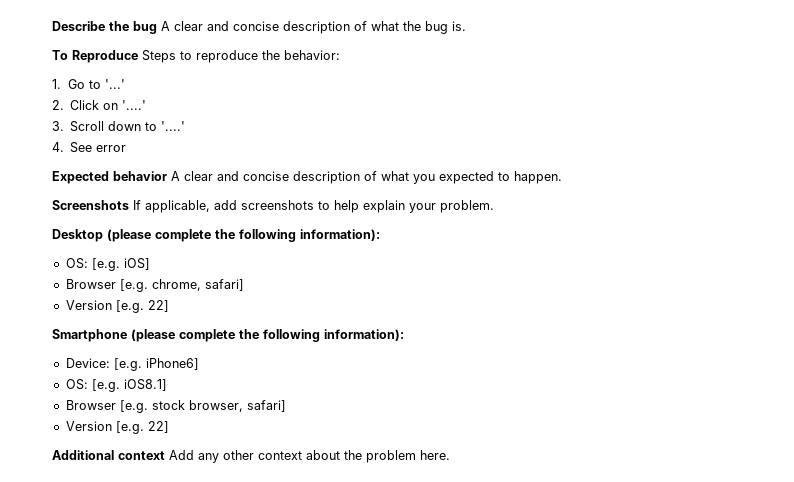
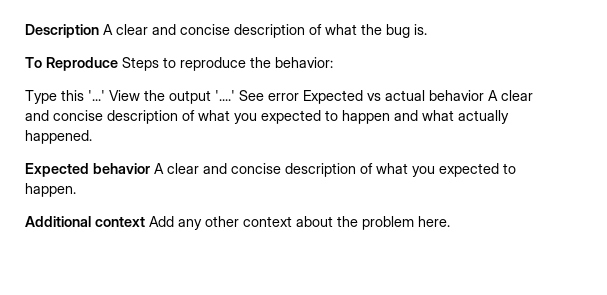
- Describe the bug A clear and concise description of what the bug is.
+ Description A clear and concise description of what the bug is.
- 1. Go to '...'
- 2. Click on '....'
- 3. Scroll down to '....'
- 4. See error
+ Type this '...' View the output '....' See error Expected vs actual behavior A clear and concise description of what you expected to happen and what actually happened.
- Screenshots If applicable, add screenshots to help explain your problem.
- Desktop (please complete the following information):
- OS: [e.g. iOS]
- Browser [e.g. chrome, safari]
- Version [e.g. 22]
- Smartphone (please complete the following information):
- Device: [e.g. iPhone6]
- OS: [e.g. iOS8.1]
- Browser [e.g. stock browser, safari]
- Version [e.g. 22]

